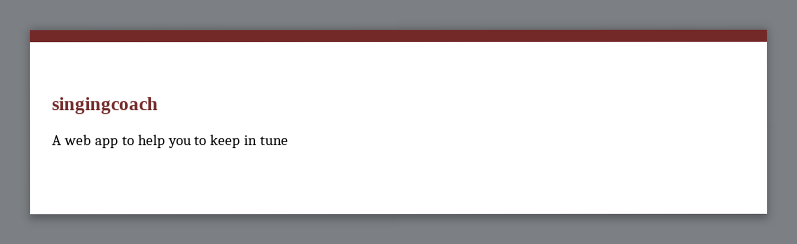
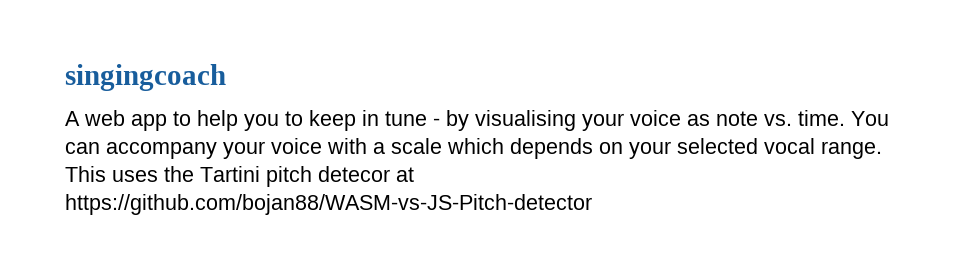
- A web app to help you to keep in tune
+ A web app to help you to keep in tune - by visualising your voice as note vs. time. You can accompany your voice with a scale which depends on your selected vocal range. This uses the Tartini pitch detecor at https://github.com/bojan88/WASM-vs-JS-Pitch-detector

